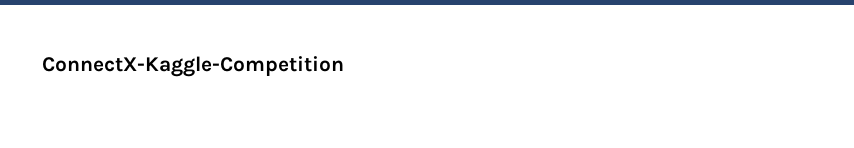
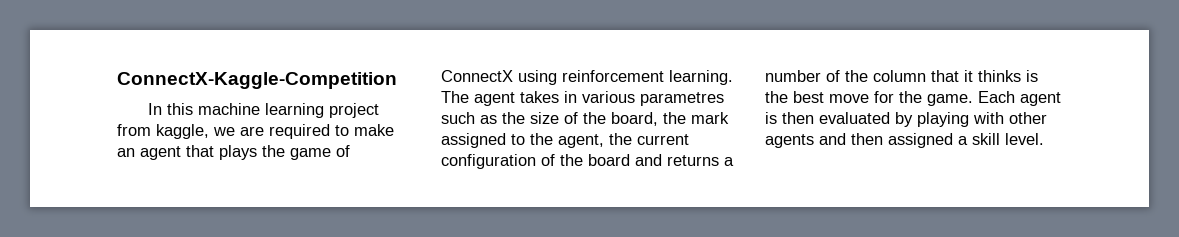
+ In this machine learning project from kaggle, we are required to make an agent that plays the game of ConnectX using reinforcement learning. The agent takes in various parametres such as the size of the board, the mark assigned to the agent, the current configuration of the board and returns a number of the column that it thinks is the best move for the game. Each agent is then evaluated by playing with other agents and then assigned a skill level.

